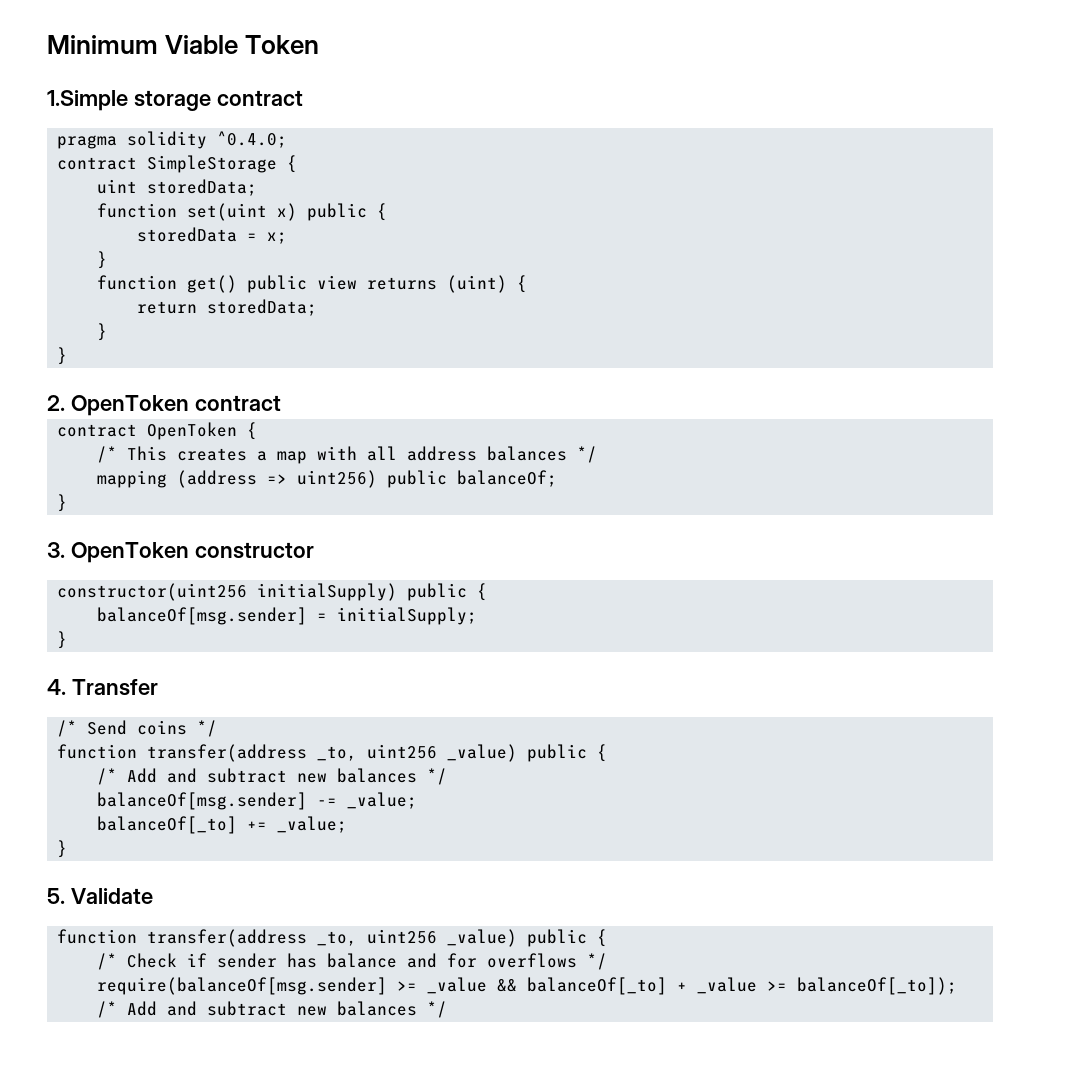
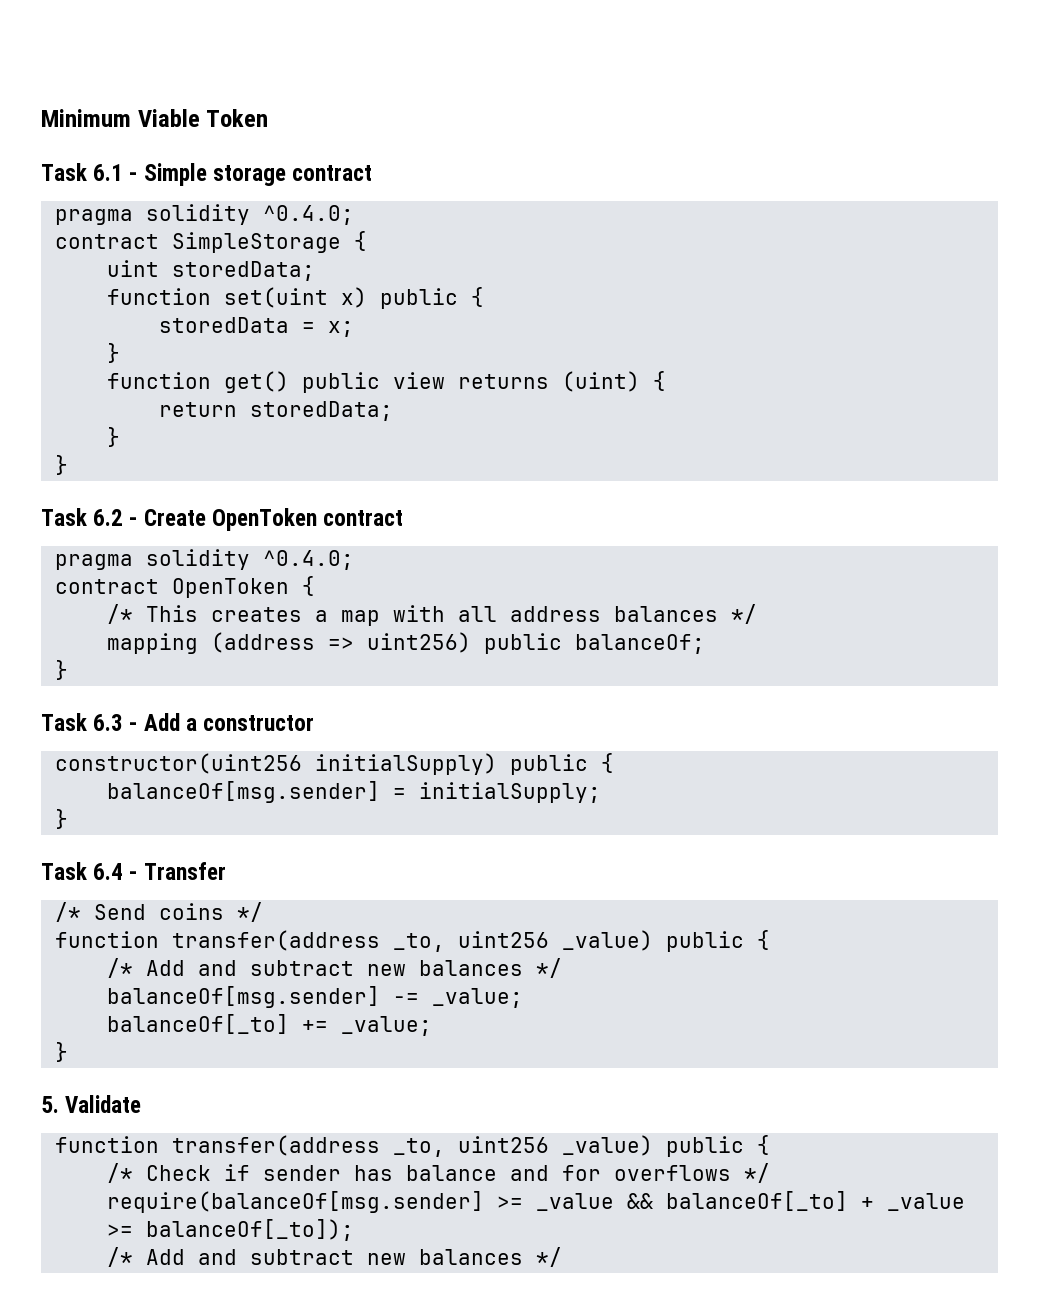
- 1.Simple storage contract
+ Task 6.1 - Simple storage contract
- 2. OpenToken contract
+ Task 6.2 - Create OpenToken contract
+ pragma solidity ^0.4.0;
- 3. OpenToken constructor
+ Task 6.3 - Add a constructor
- 4. Transfer
+ Task 6.4 - Transfer

